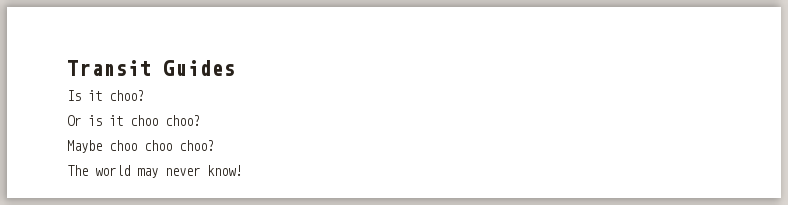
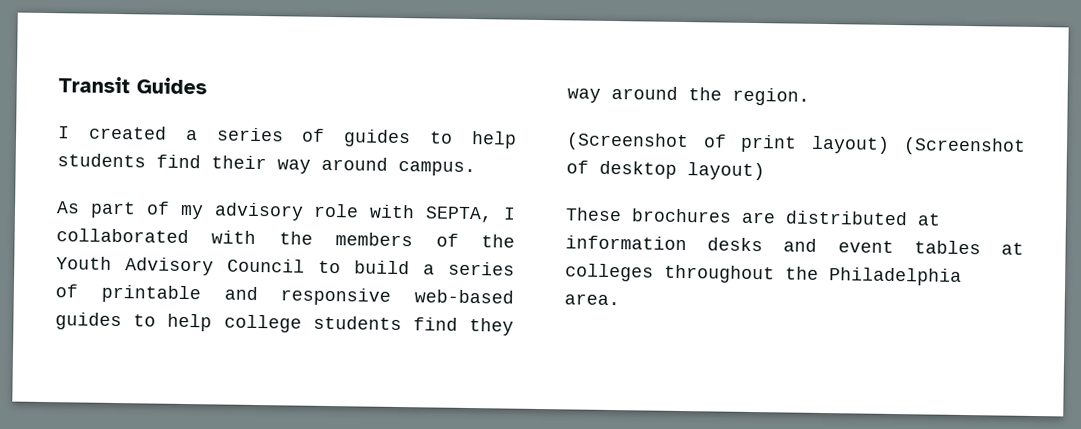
- Is it choo?
- Or is it choo choo?
- Maybe choo choo choo?
- The world may never know!
+ I created a series of guides to help students find their way around campus.
+ As part of my advisory role with SEPTA, I collaborated with the members of the Youth Advisory Council to build a series of printable and responsive web-based guides to help college students find they way around the region.
+ (Screenshot of print layout) (Screenshot of desktop layout)
+ These brochures are distributed at information desks and event tables at colleges throughout the Philadelphia area.

